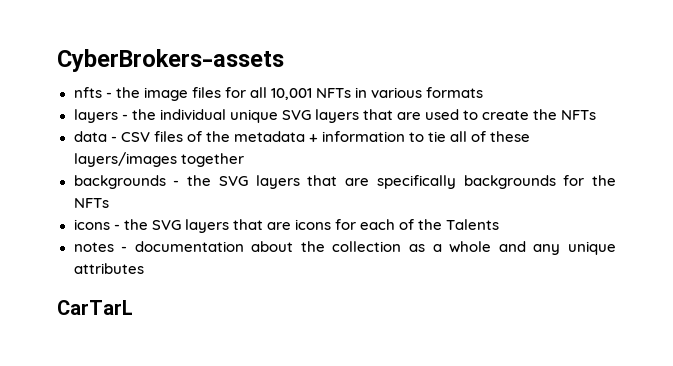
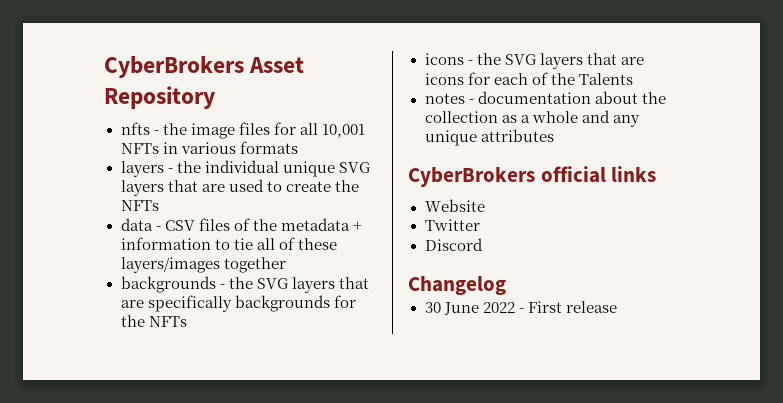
- CyberBrokers-assets
+ CyberBrokers Asset Repository
- CarTarL
+ CyberBrokers official links
+ Website
+ Twitter
+ Discord
+ Changelog
+ 30 June 2022 - First release

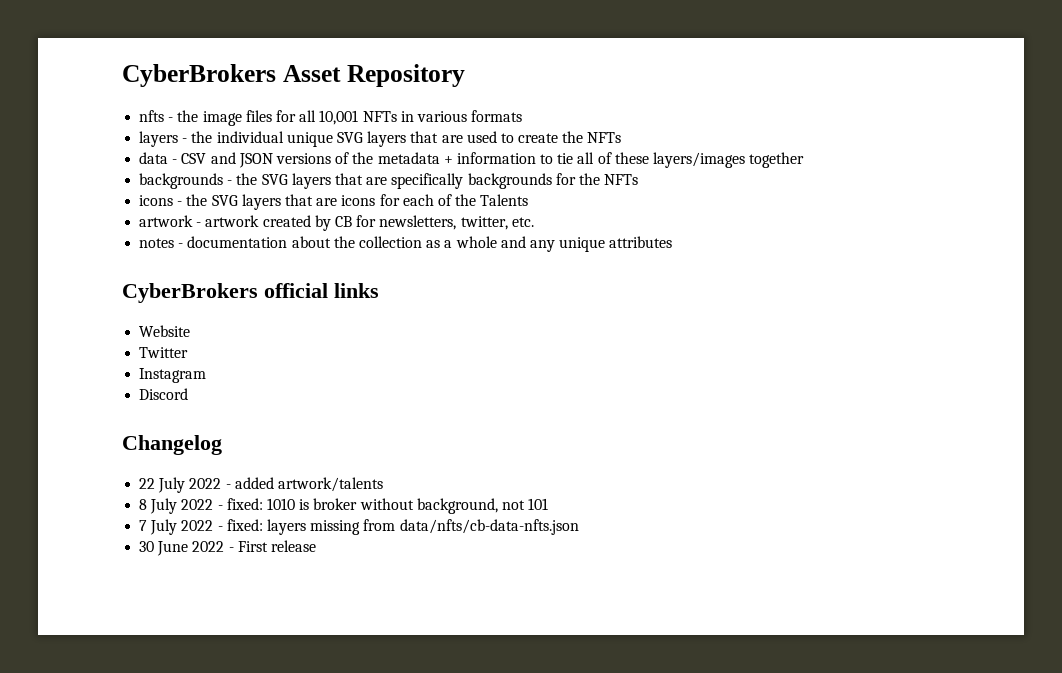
- data - CSV files of the metadata + information to tie all of these layers/images together
+ data - CSV and JSON versions of the metadata + information to tie all of these layers/images together
+ artwork - artwork created by CB for newsletters, twitter, etc.
+ Instagram
+ 22 July 2022 - added artwork/talents
+ 8 July 2022 - fixed: 1010 is broker without background, not 101
+ 7 July 2022 - fixed: layers missing from data/nfts/cb-data-nfts.json

